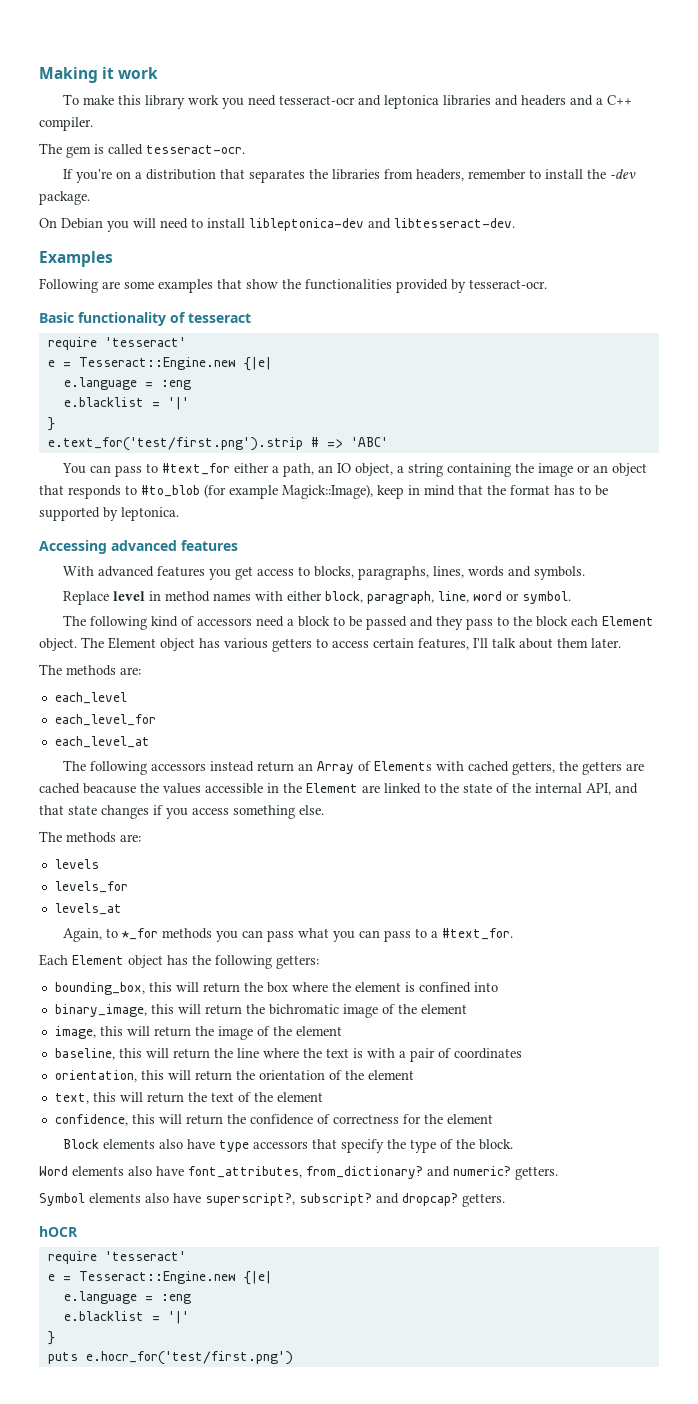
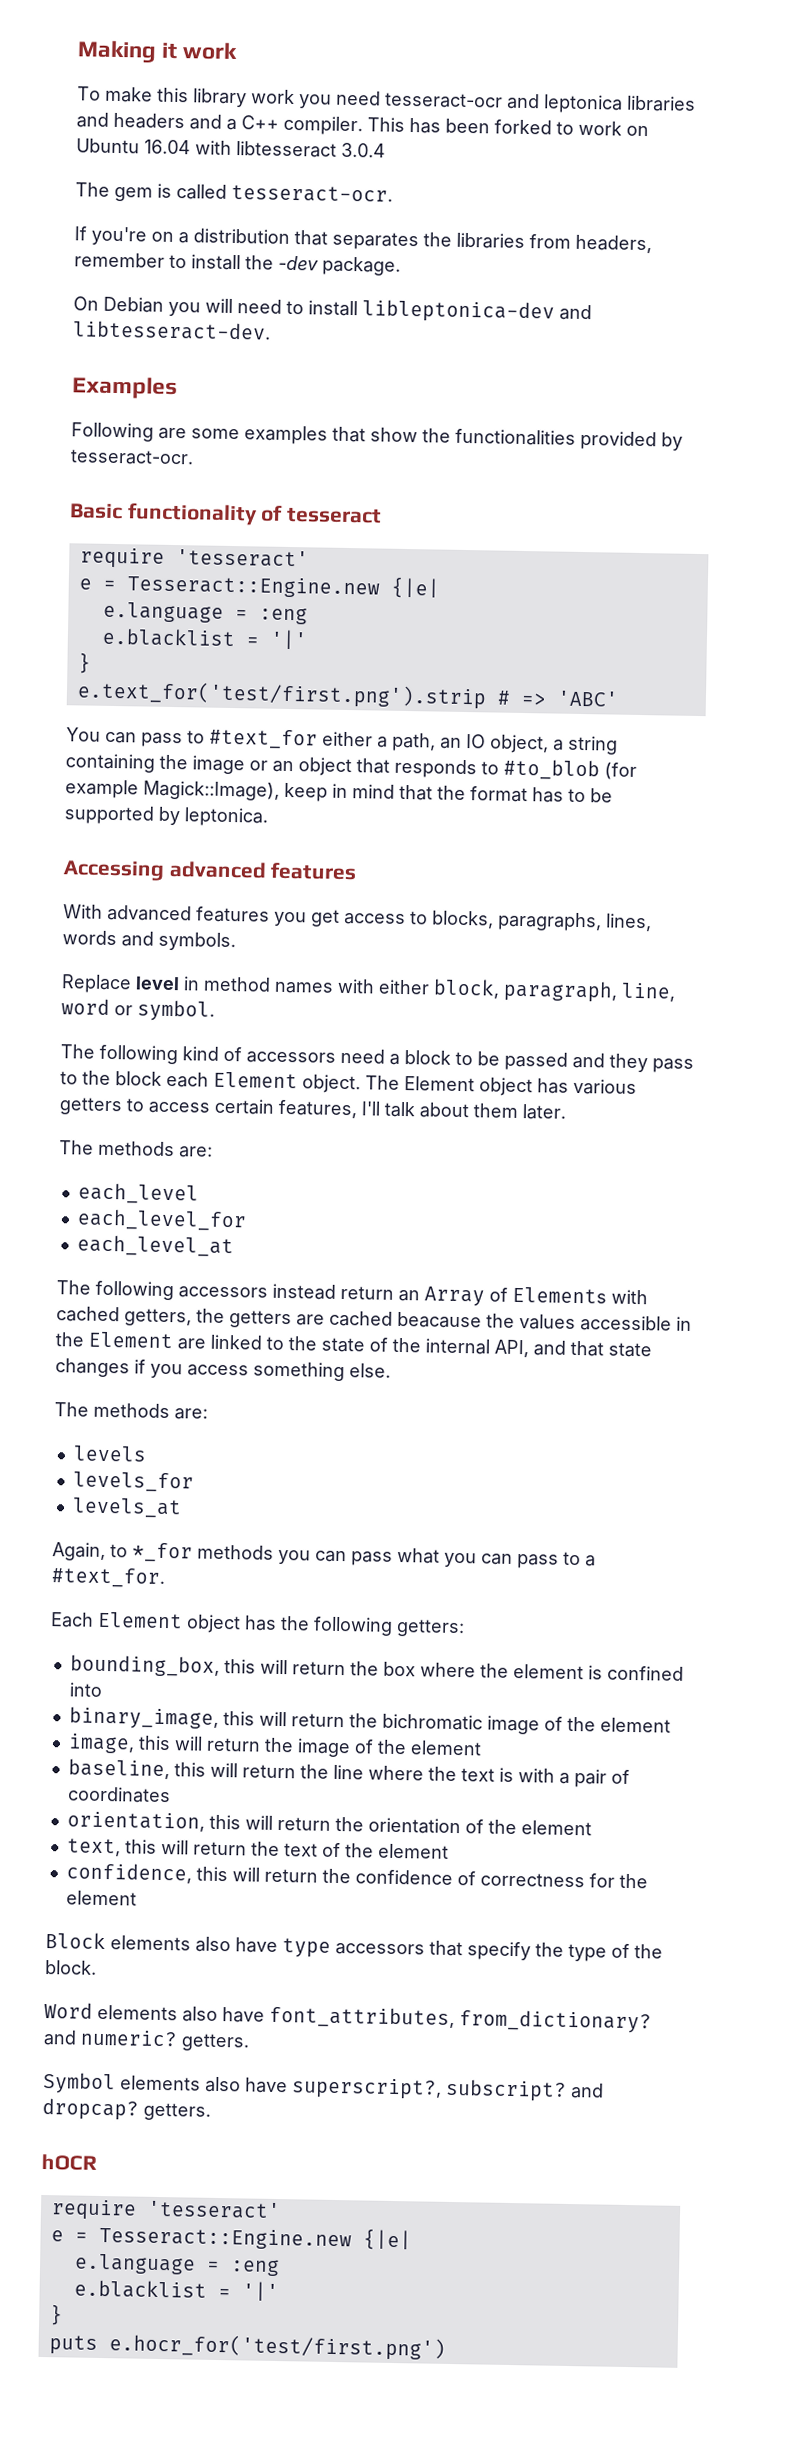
+ This has been forked to work on Ubuntu 16.04 with libtesseract 3.0.4

